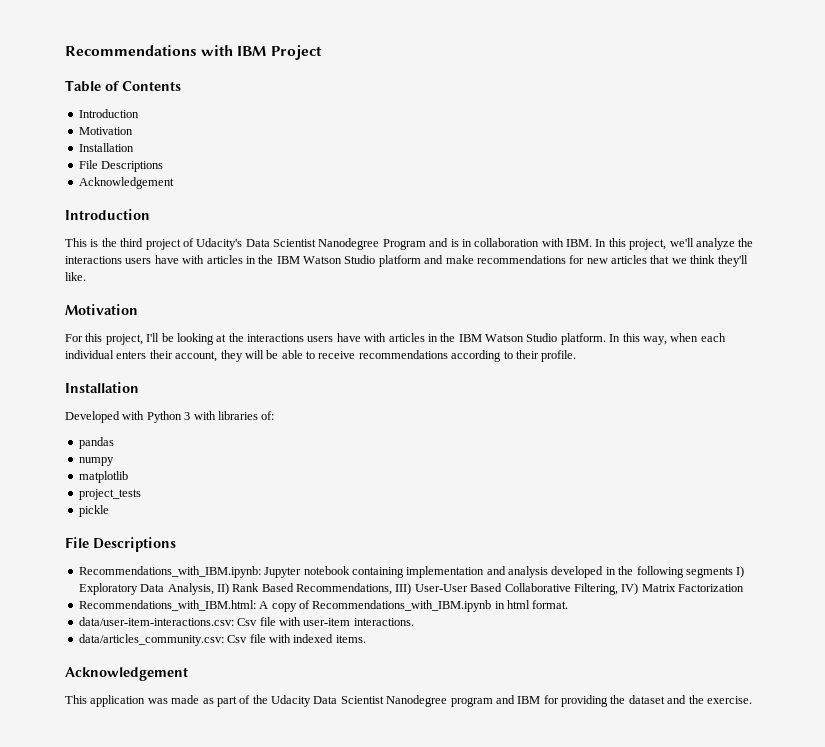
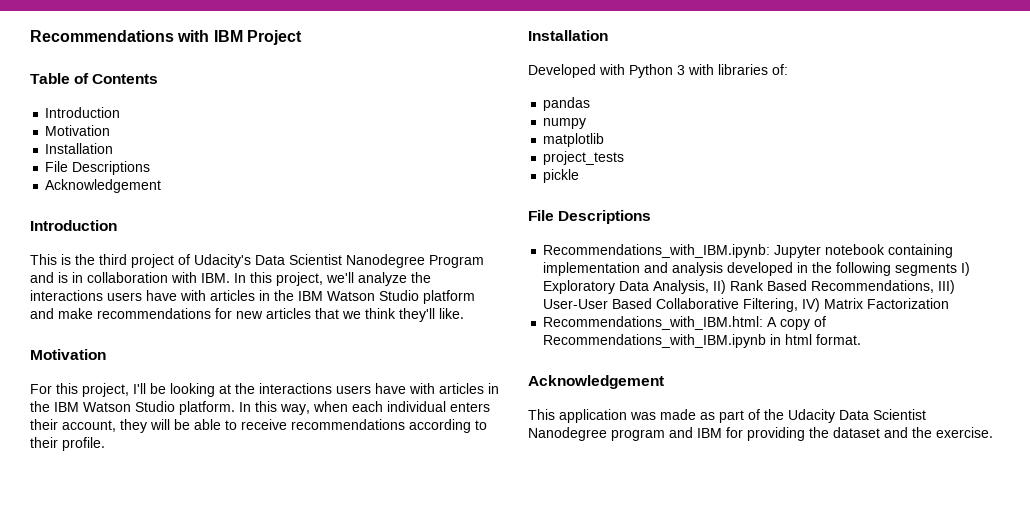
- data/user-item-interactions.csv: Csv file with user-item interactions.
- data/articles_community.csv: Csv file with indexed items.

